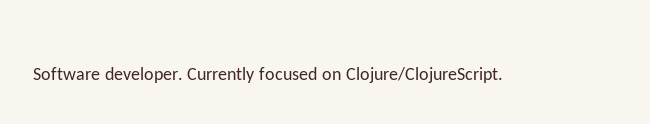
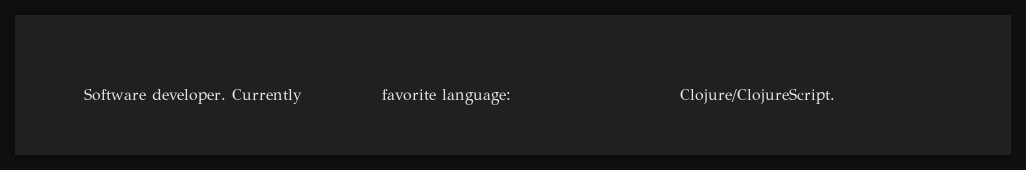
- Currently focused on Clojure/ClojureScript.
+ Currently favorite language: Clojure/ClojureScript.

